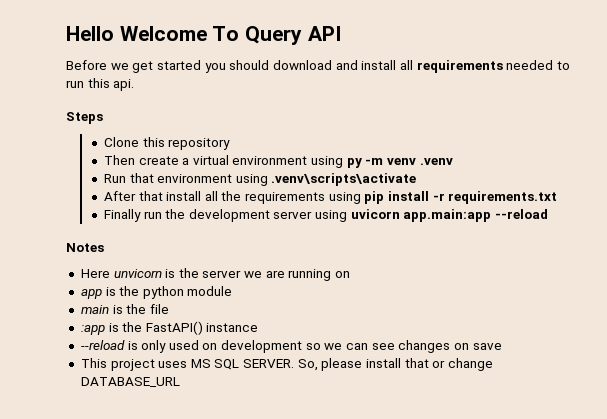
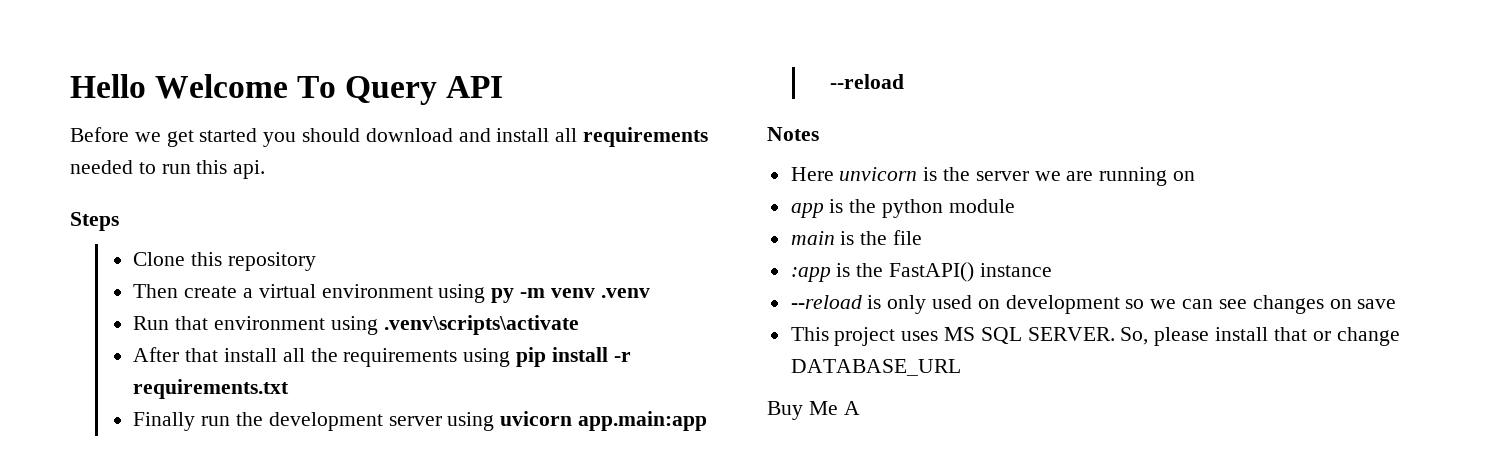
+ Buy Me A

